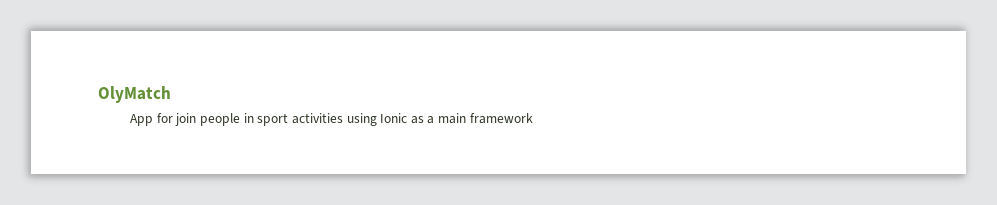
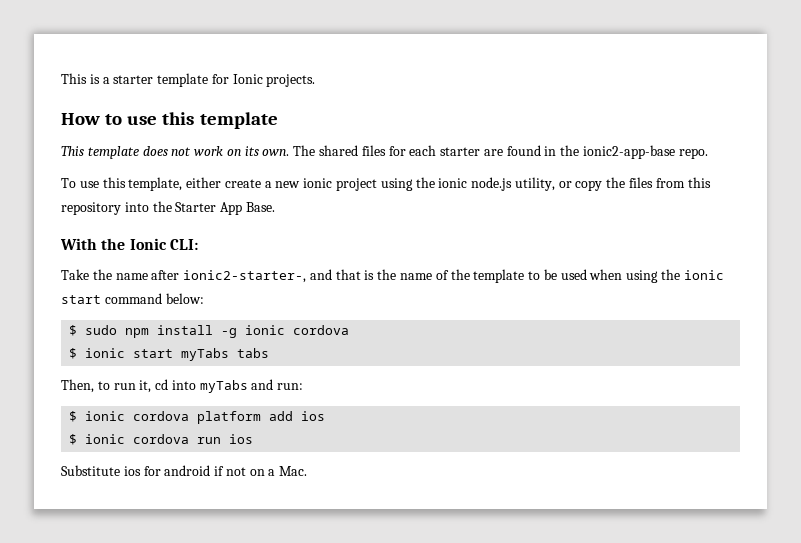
- OlyMatch
- App for join people in sport activities using Ionic as a main framework
+ This is a starter template for Ionic projects.
+ How to use this template
+ This template does not work on its own. The shared files for each starter are found in the ionic2-app-base repo.
+ To use this template, either create a new ionic project using the ionic node.js utility, or copy the files from this repository into the Starter App Base.
+ With the Ionic CLI:
+ Take the name after ionic2-starter-, and that is the name of the template to be used when using the ionic start command below:
+ $ sudo npm install -g ionic cordova
+ $ ionic start myTabs tabs
+ Then, to run it, cd into myTabs and run:
+ $ ionic cordova platform add ios
+ $ ionic cordova run ios
+ Substitute ios for android if not on a Mac.

